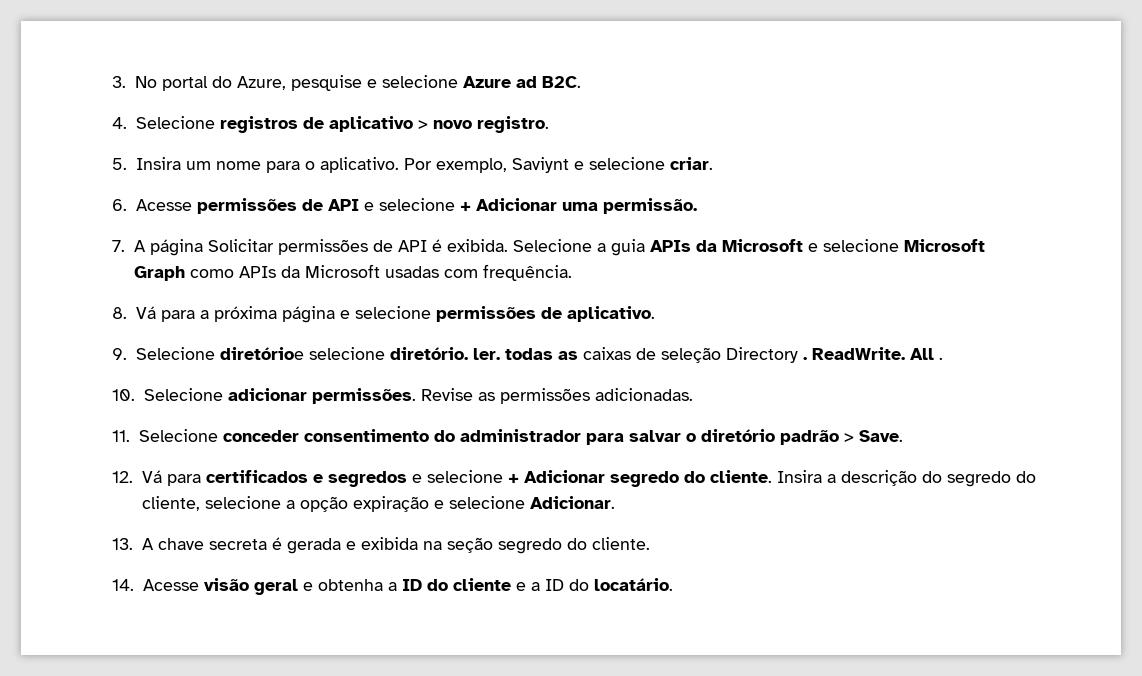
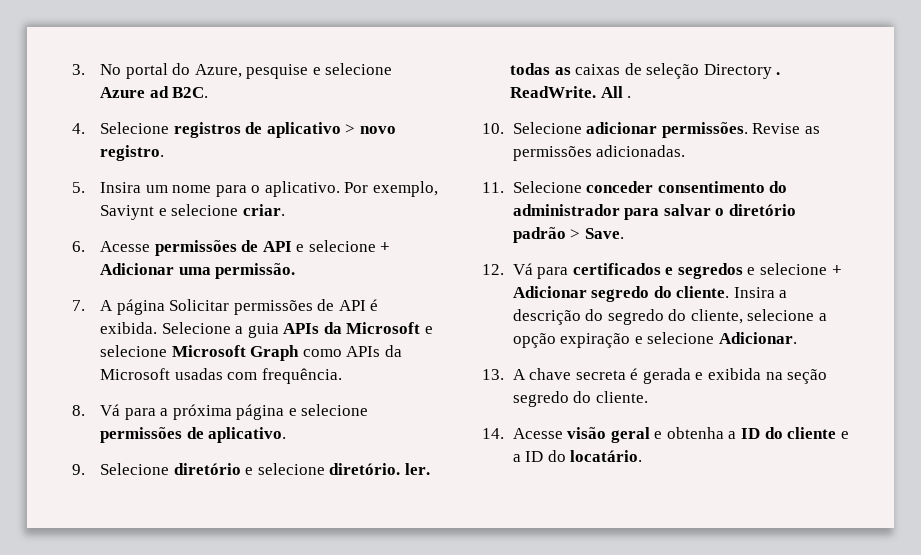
- 9. Selecione diretórioe selecione diretório. ler. todas as caixas de seleção Directory .
+ 9. Selecione diretório e selecione diretório. ler. todas as caixas de seleção Directory .

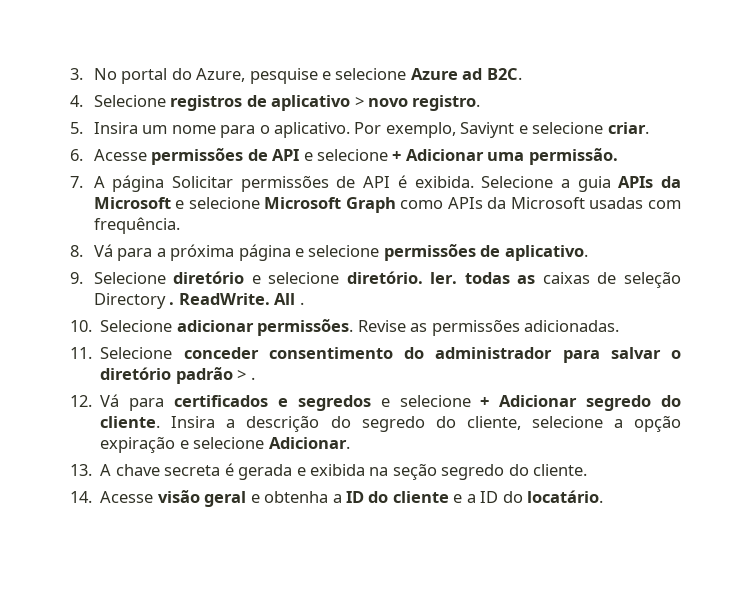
- 11. Selecione conceder consentimento do administrador para salvar o diretório padrão > Save.
+ 11. Selecione conceder consentimento do administrador para salvar o diretório padrão > .

